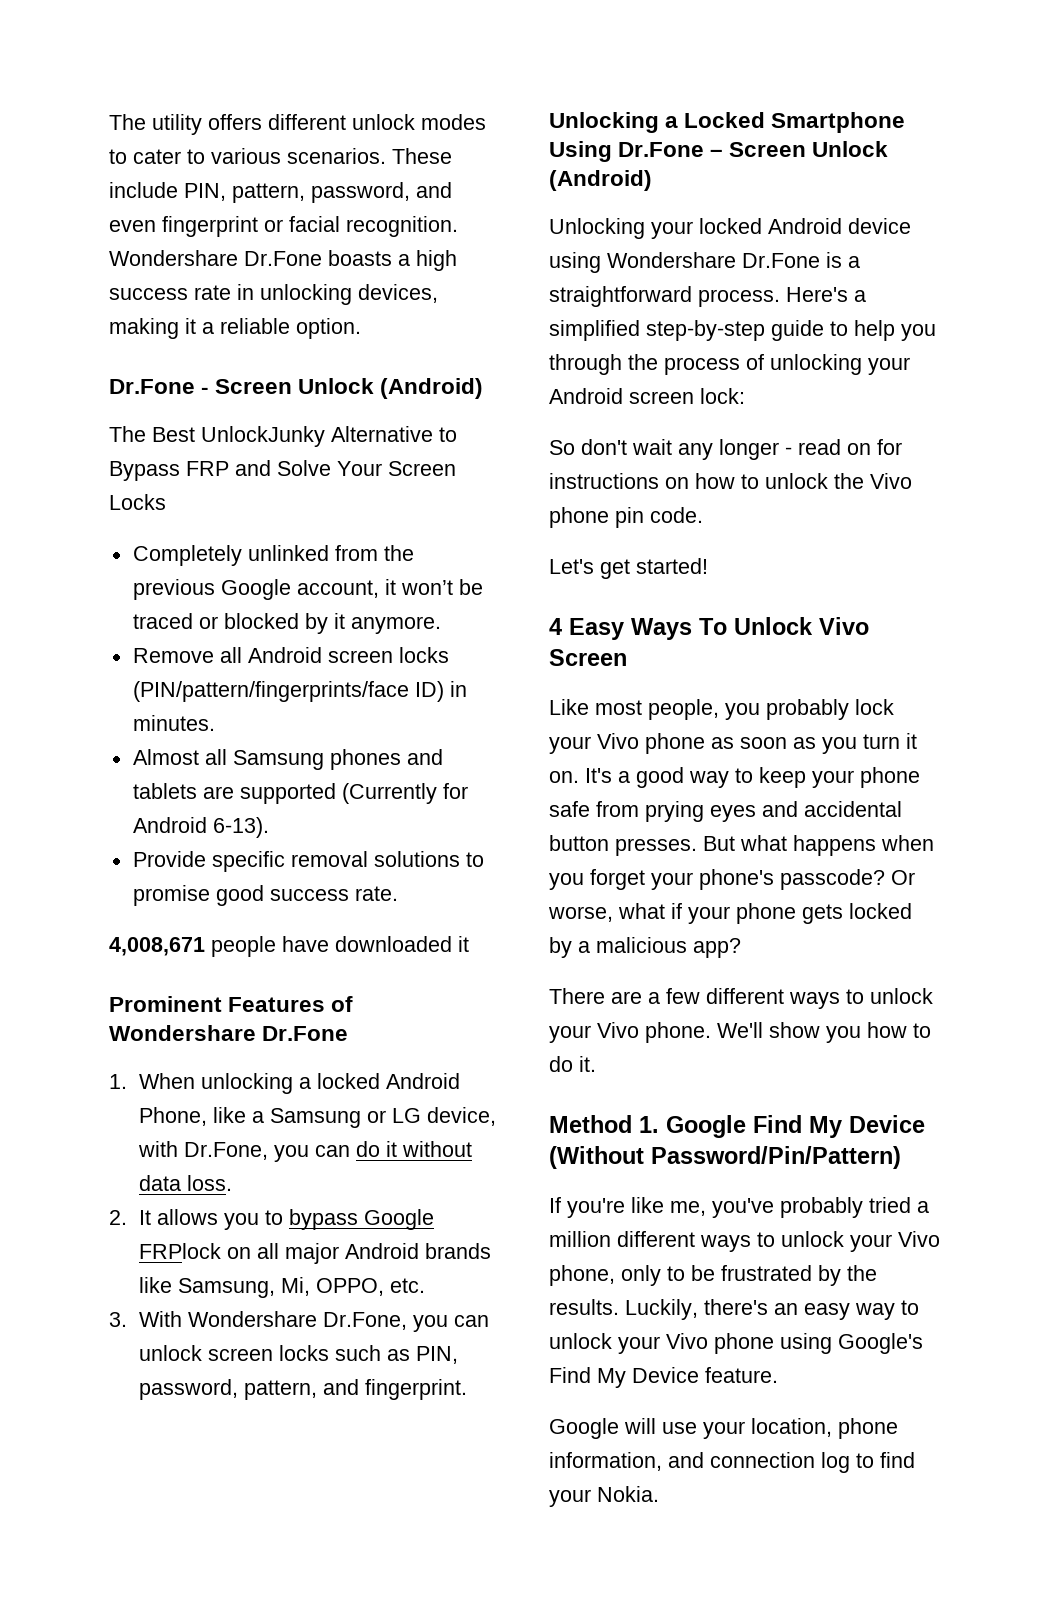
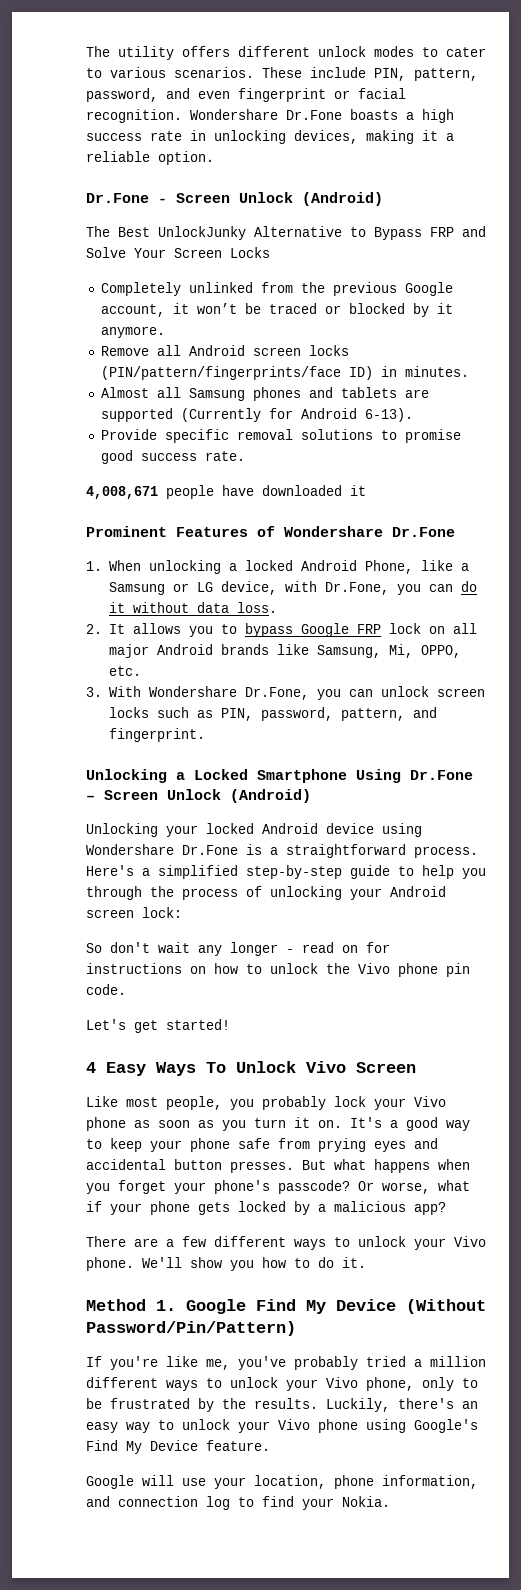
- 2. It allows you to bypass Google FRPlock on all major Android brands like Samsung, Mi, OPPO, etc.
+ 2. It allows you to bypass Google FRP lock on all major Android brands like Samsung, Mi, OPPO, etc.

